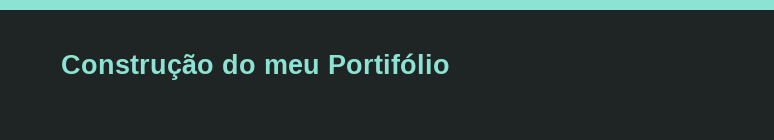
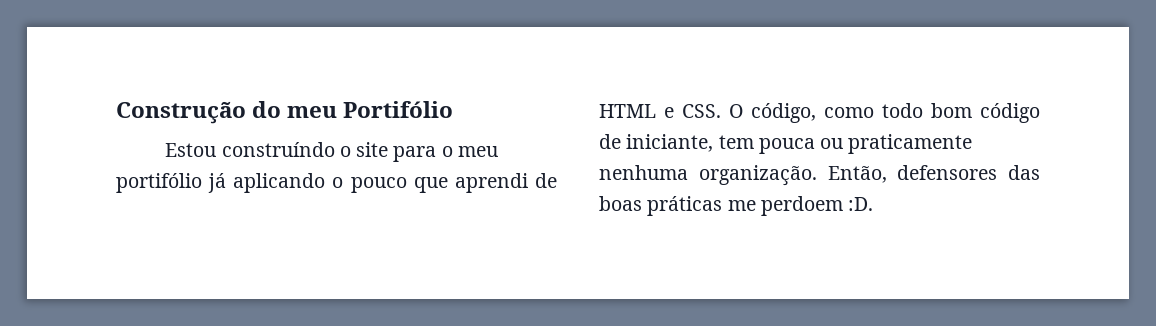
+ Estou construíndo o site para o meu portifólio já aplicando o pouco que aprendi de HTML e CSS. O código, como todo bom código de iniciante, tem pouca ou praticamente nenhuma organização. Então, defensores das boas práticas me perdoem :D.

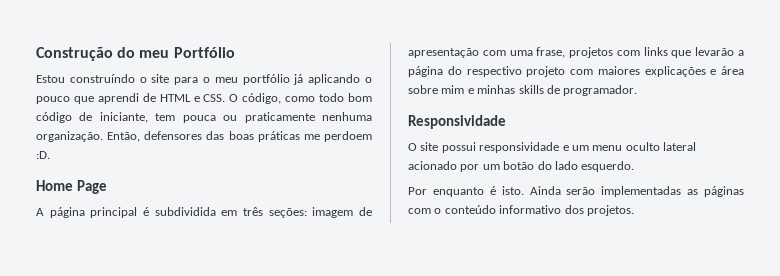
- Construção do meu Portifólio
+ Construção do meu Portfólio
- Estou construíndo o site para o meu portifólio já aplicando o pouco que aprendi de HTML e CSS. O código, como todo bom código de iniciante, tem pouca ou praticamente nenhuma organização.
+ Estou construíndo o site para o meu portfólio já aplicando o pouco que aprendi de HTML e CSS. O código, como todo bom código de iniciante, tem pouca ou praticamente nenhuma organização.
+ Home Page
+ A página principal é subdividida em três seções: imagem de apresentação com uma frase, projetos com links que levarão a página do respectivo projeto com maiores explicações e área sobre mim e minhas skills de programador.
+ Responsividade
+ O site possui responsividade e um menu oculto lateral acionado por um botão do lado esquerdo.
+ Por enquanto é isto. Ainda serão implementadas as páginas com o conteúdo informativo dos projetos.

